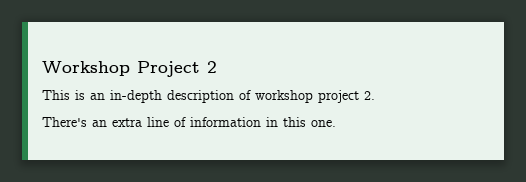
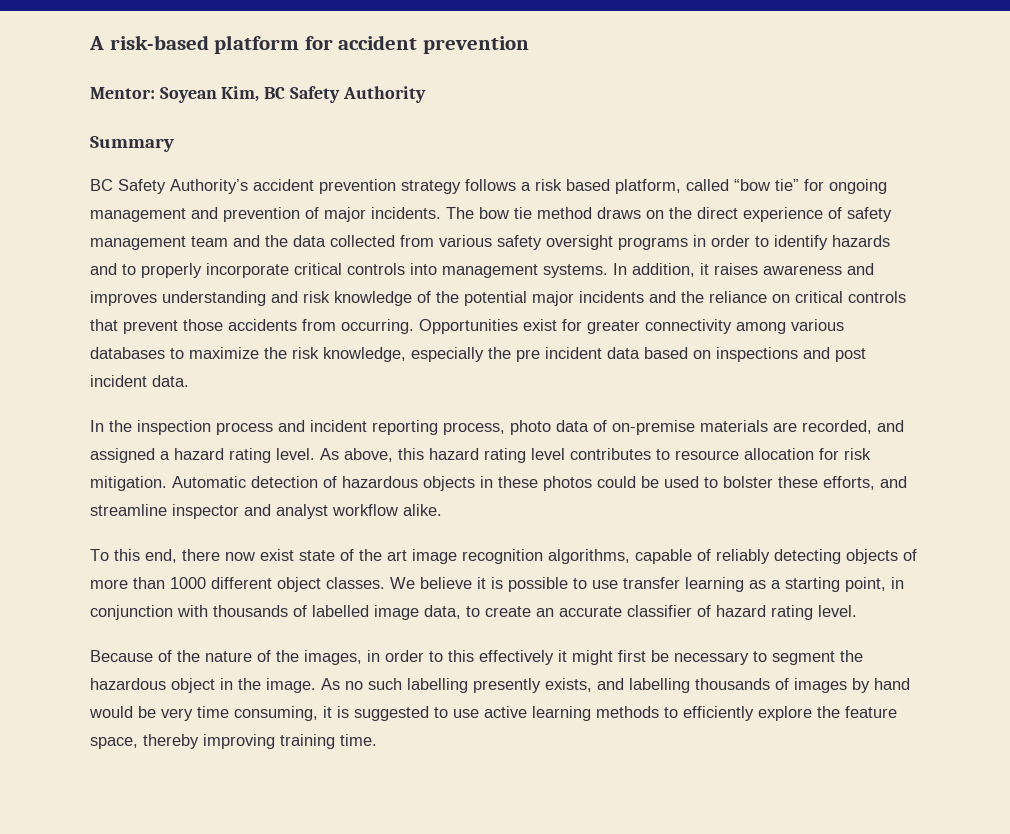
- Workshop Project 2
- This is an in-depth description of workshop project 2.
- There's an extra line of information in this one.
+ A risk-based platform for accident prevention
+ Mentor: Soyean Kim, BC Safety Authority
+ Summary
+ BC Safety Authority’s accident prevention strategy follows a risk based platform, called “bow tie” for ongoing management and prevention of major incidents. The bow tie method draws on the direct experience of safety management team and the data collected from various safety oversight programs in order to identify hazards and to properly incorporate critical controls into management systems. In addition, it raises awareness and improves understanding and risk knowledge of the potential major incidents and the reliance on critical controls that prevent those accidents from occurring. Opportunities exist for greater connectivity among various databases to maximize the risk knowledge, especially the pre incident data based on inspections and post incident data.
+ In the inspection process and incident reporting process, photo data of on-premise materials are recorded, and assigned a hazard rating level. As above, this hazard rating level contributes to resource allocation for risk mitigation. Automatic detection of hazardous objects in these photos could be used to bolster these efforts, and streamline inspector and analyst workflow alike.
+ To this end, there now exist state of the art image recognition algorithms, capable of reliably detecting objects of more than 1000 different object classes. We believe it is possible to use transfer learning as a starting point, in conjunction with thousands of labelled image data, to create an accurate classifier of hazard rating level.
+ Because of the nature of the images, in order to this effectively it might first be necessary to segment the hazardous object in the image. As no such labelling presently exists, and labelling thousands of images by hand would be very time consuming, it is suggested to use active learning methods to efficiently explore the feature space, thereby improving training time.

